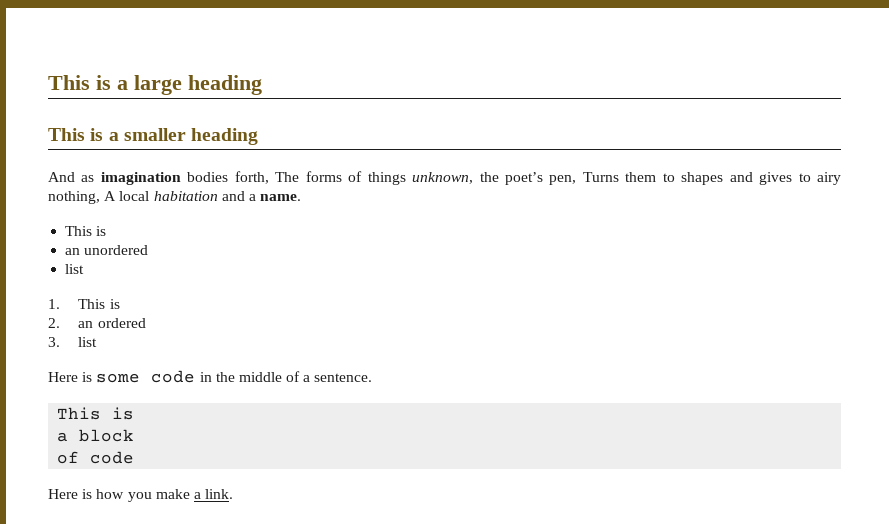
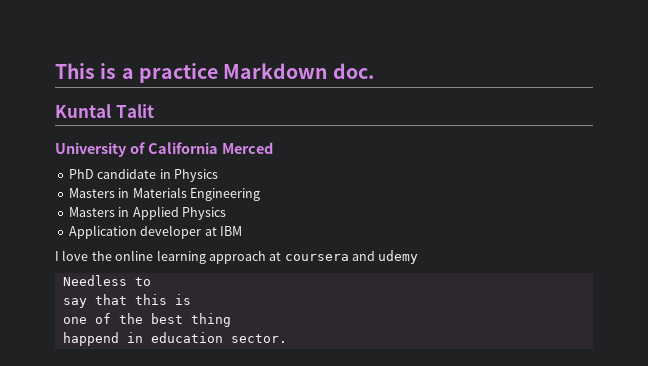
- This is a large heading
- This is a smaller heading
- And as imagination bodies forth, The forms of things unknown, the poet’s pen, Turns them to shapes and gives to airy nothing, A local habitation and a name.
- This is
- an unordered
- list
- 1. This is
- 2. an ordered
- 3. list
- Here is some code in the middle of a sentence.
- This is
- a block
- of code
- Here is how you make a link.
+ This is a practice Markdown doc.
+ Kuntal Talit
+ University of California Merced
+ PhD candidate in Physics
+ Masters in Materials Engineering
+ Masters in Applied Physics
+ Application developer at IBM
+ I love the online learning approach at coursera and udemy
+ Needless to
+ say that this is
+ one of the best thing
+ happend in education sector.

